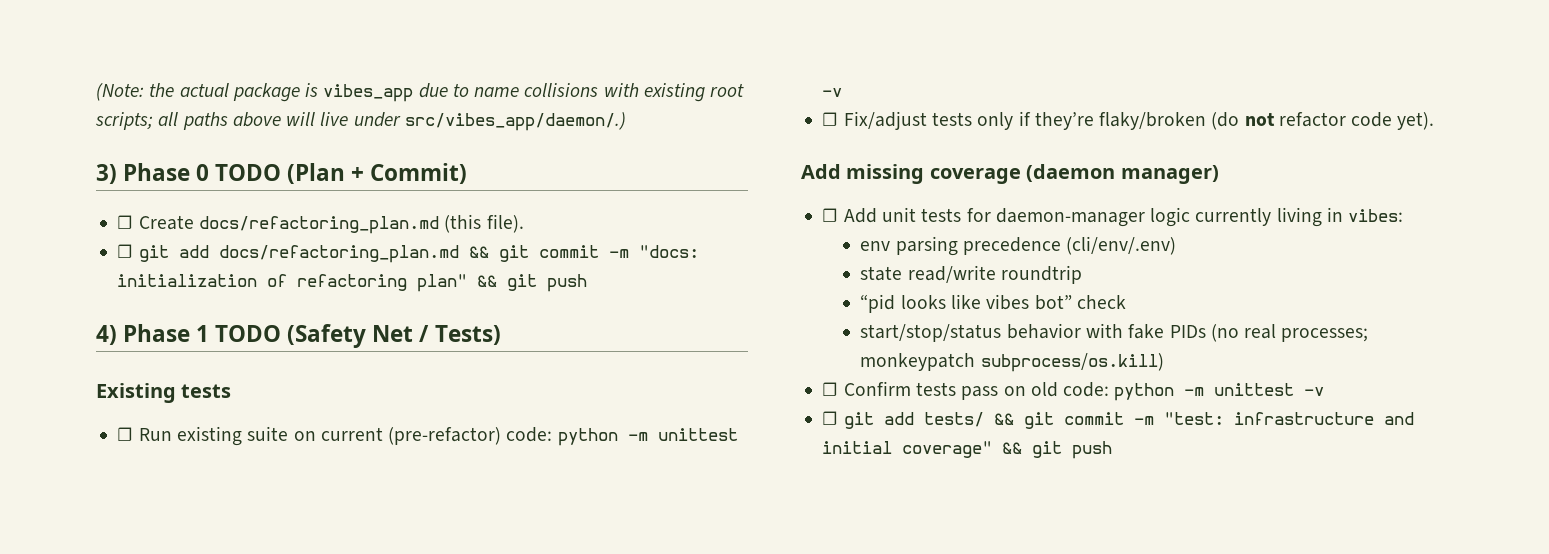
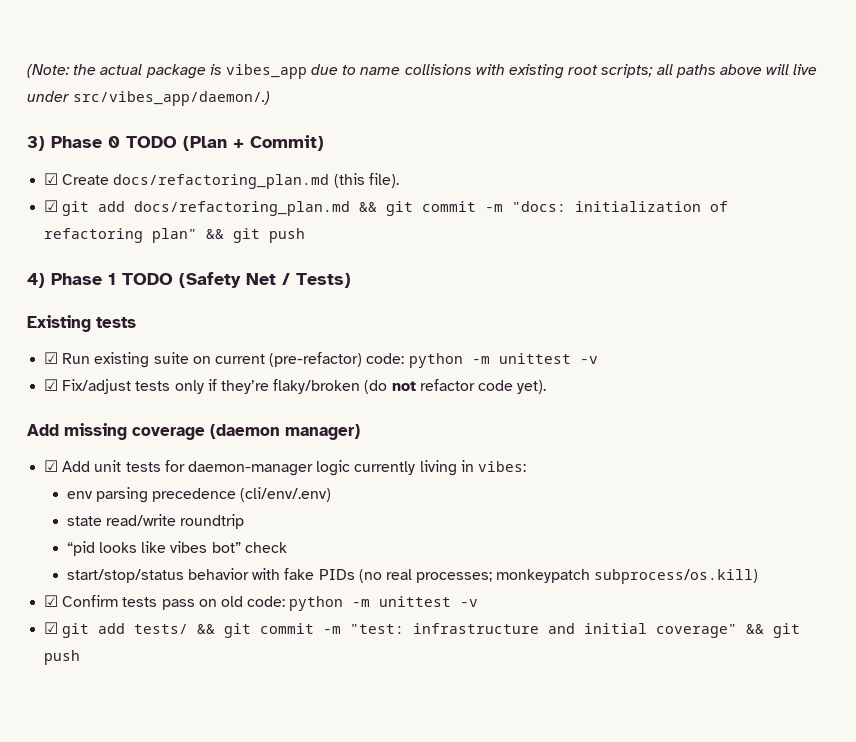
- ☐ Create docs/refactoring_plan.md (this file).
+ ☑ Create docs/refactoring_plan.md (this file).
- ☐ git add docs/refactoring_plan.md && git commit -m "docs: initialization of refactoring plan" && git push
+ ☑ git add docs/refactoring_plan.md && git commit -m "docs: initialization of refactoring plan" && git push
- ☐ Run existing suite on current (pre-refactor) code: python -m unittest -v
+ ☑ Run existing suite on current (pre-refactor) code: python -m unittest -v
- ☐ Fix/adjust tests only if they’re flaky/broken (do not refactor code yet).
+ ☑ Fix/adjust tests only if they’re flaky/broken (do not refactor code yet).
- ☐ Add unit tests for daemon-manager logic currently living in vibes:
+ ☑ Add unit tests for daemon-manager logic currently living in vibes:
- ☐ Confirm tests pass on old code: python -m unittest -v
+ ☑ Confirm tests pass on old code: python -m unittest -v
- ☐ git add tests/ && git commit -m "test: infrastructure and initial coverage" && git push
+ ☑ git add tests/ && git commit -m "test: infrastructure and initial coverage" && git push

